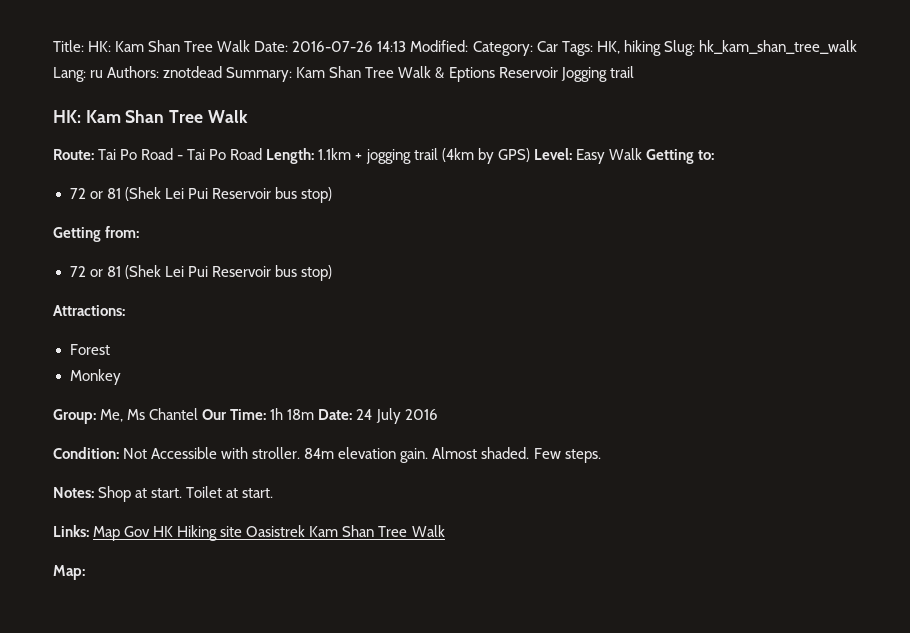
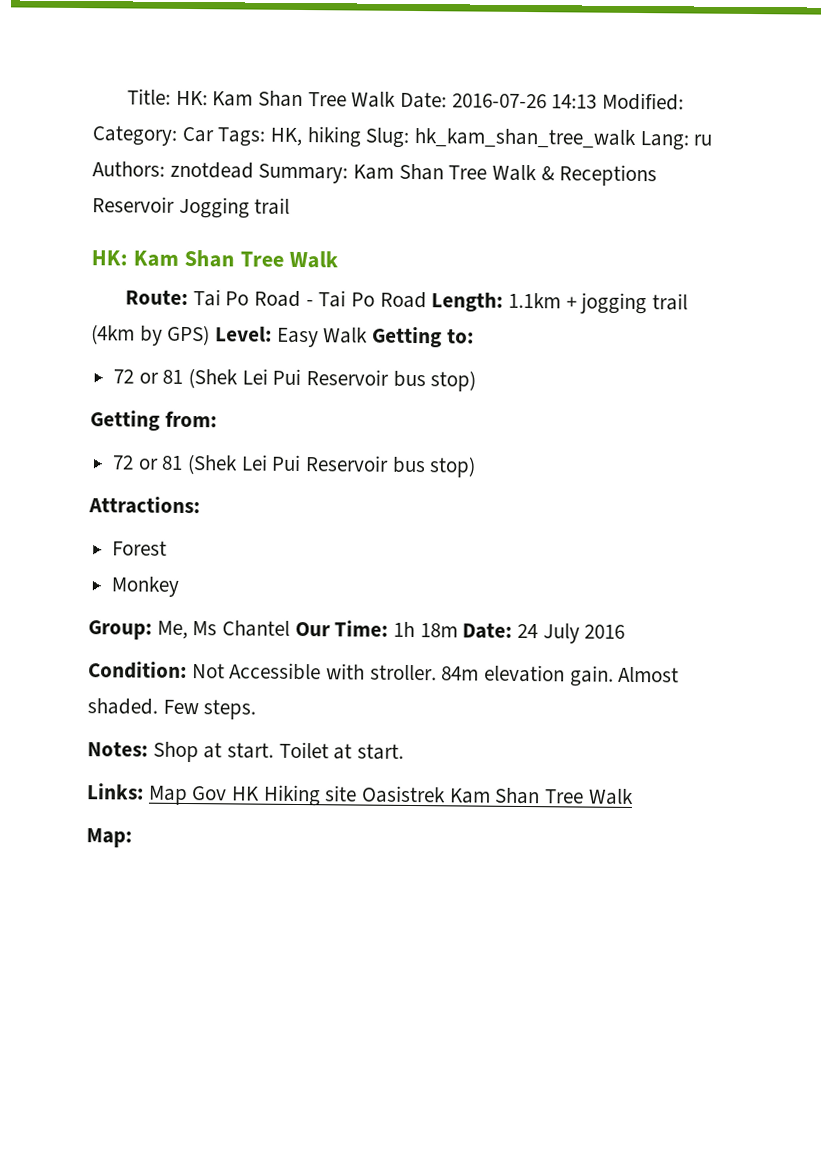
- Title: HK: Kam Shan Tree Walk Date: 2016-07-26 14:13 Modified: Category: Car Tags: HK, hiking Slug: hk_kam_shan_tree_walk Lang: ru Authors: znotdead Summary: Kam Shan Tree Walk & Eptions Reservoir Jogging trail
+ Title: HK: Kam Shan Tree Walk Date: 2016-07-26 14:13 Modified: Category: Car Tags: HK, hiking Slug: hk_kam_shan_tree_walk Lang: ru Authors: znotdead Summary: Kam Shan Tree Walk & Receptions Reservoir Jogging trail

